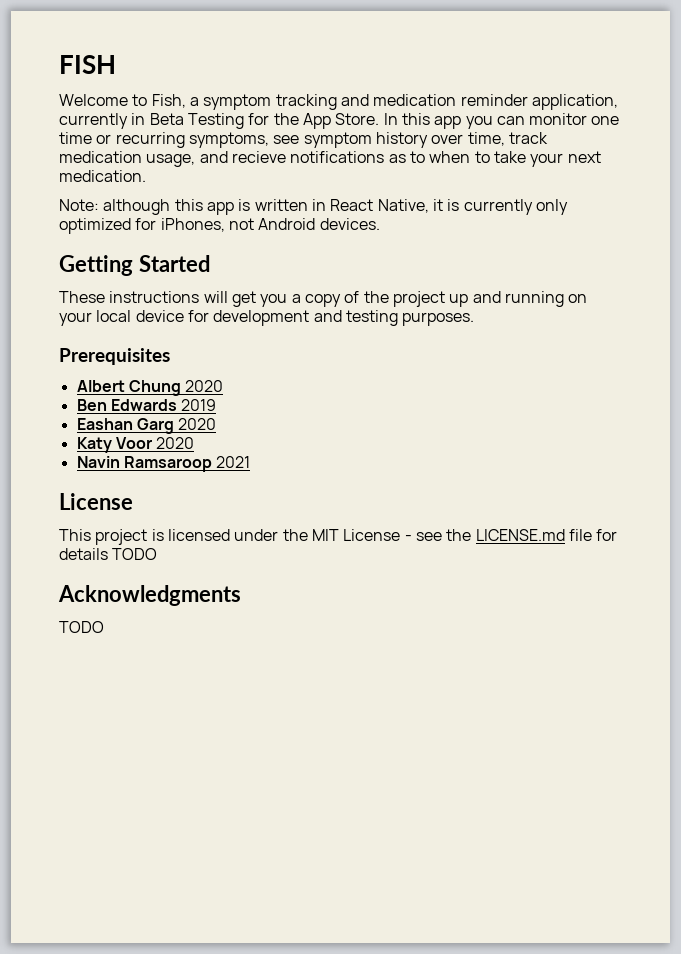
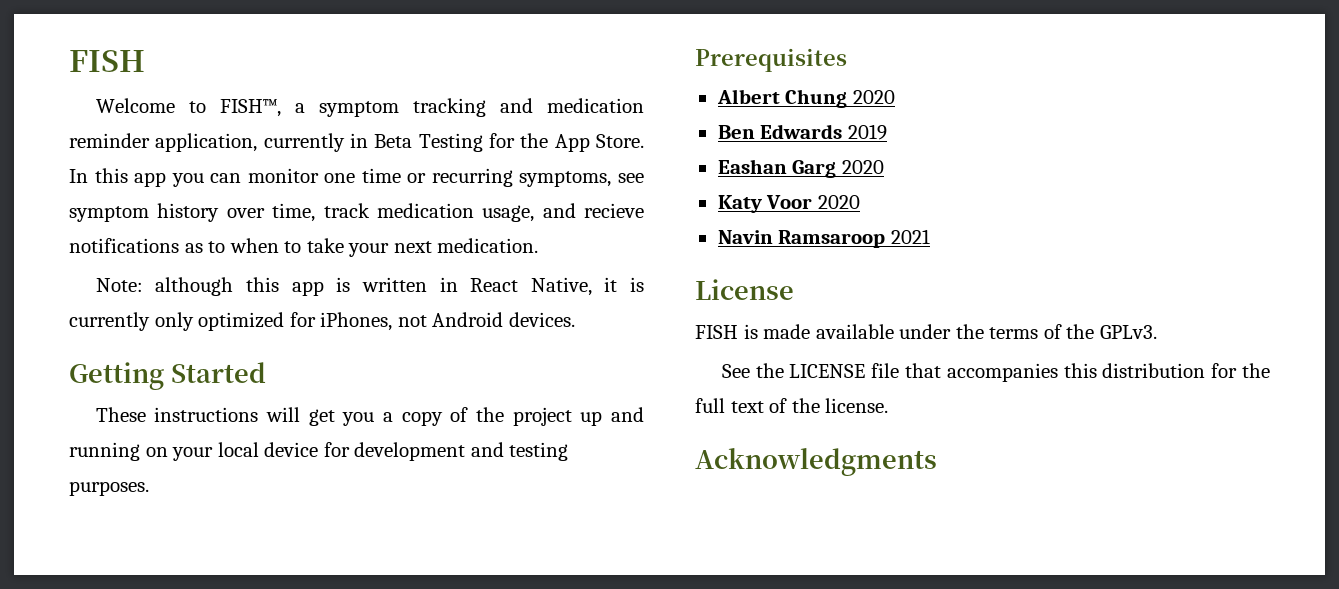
- Welcome to Fish, a symptom tracking and medication reminder application, currently in Beta Testing for the App Store.
+ Welcome to FISH™, a symptom tracking and medication reminder application, currently in Beta Testing for the App Store.
- This project is licensed under the MIT License - see the LICENSE.md file for details TODO
+ FISH is made available under the terms of the GPLv3.
+ See the LICENSE file that accompanies this distribution for the full text of the license.
  Acknowledgments
- TODO

